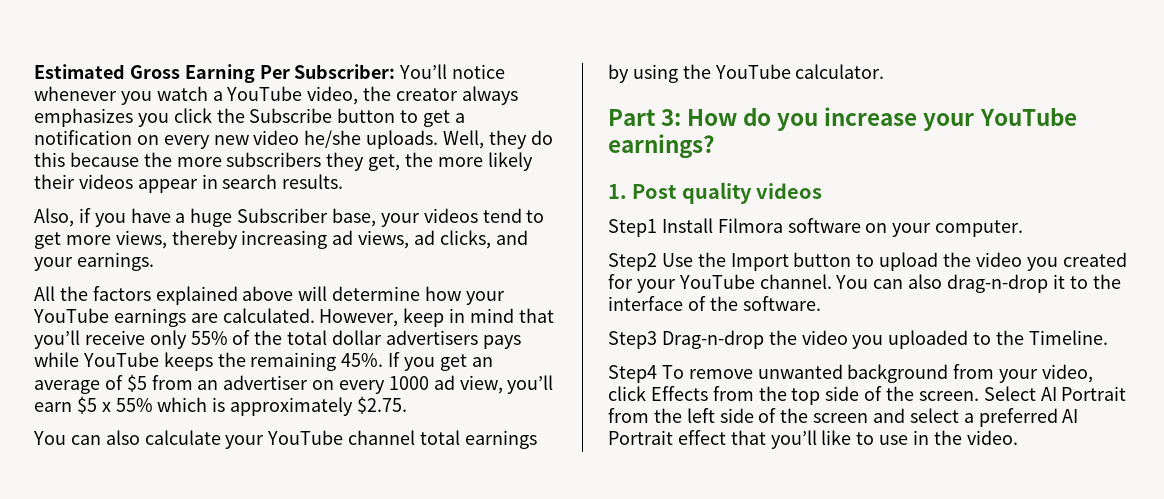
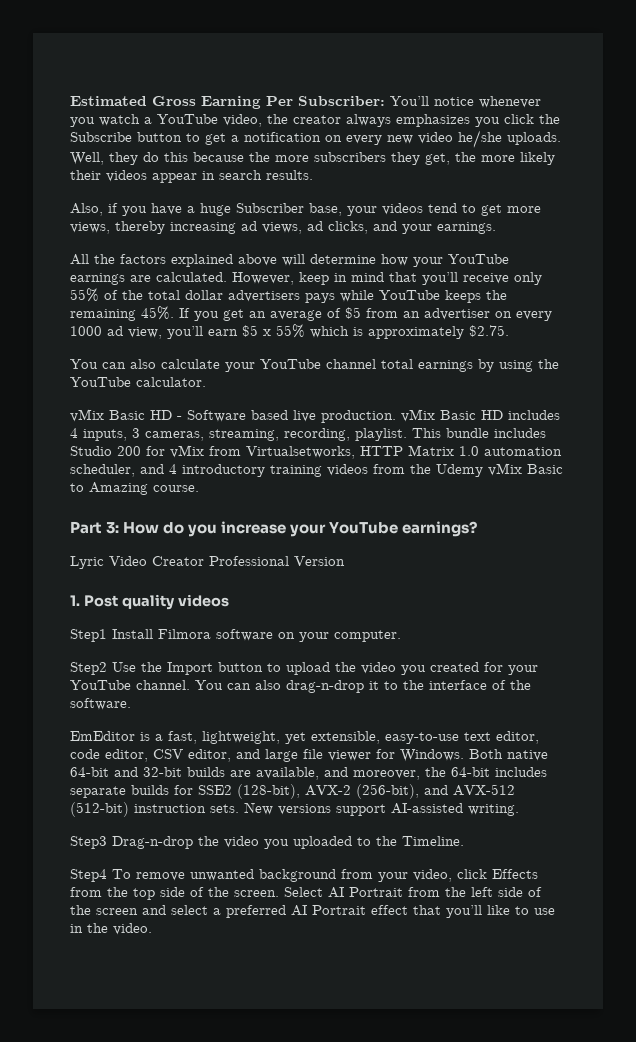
+ vMix Basic HD - Software based live production. vMix Basic HD includes 4 inputs, 3 cameras, streaming, recording, playlist. This bundle includes Studio 200 for vMix from Virtualsetworks, HTTP Matrix 1.0 automation scheduler, and 4 introductory training videos from the Udemy vMix Basic to Amazing course.
+ Lyric Video Creator Professional Version
+ EmEditor is a fast, lightweight, yet extensible, easy-to-use text editor, code editor, CSV editor, and large file viewer for Windows. Both native 64-bit and 32-bit builds are available, and moreover, the 64-bit includes separate builds for SSE2 (128-bit), AVX-2 (256-bit), and AVX-512 (512-bit) instruction sets. New versions support AI-assisted writing.

